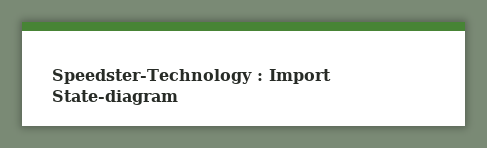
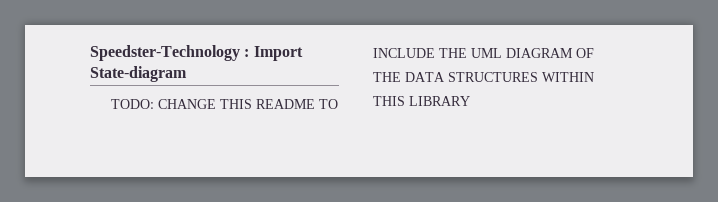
+ TODO: CHANGE THIS README TO INCLUDE THE UML DIAGRAM OF THE DATA STRUCTURES WITHIN THIS LIBRARY

